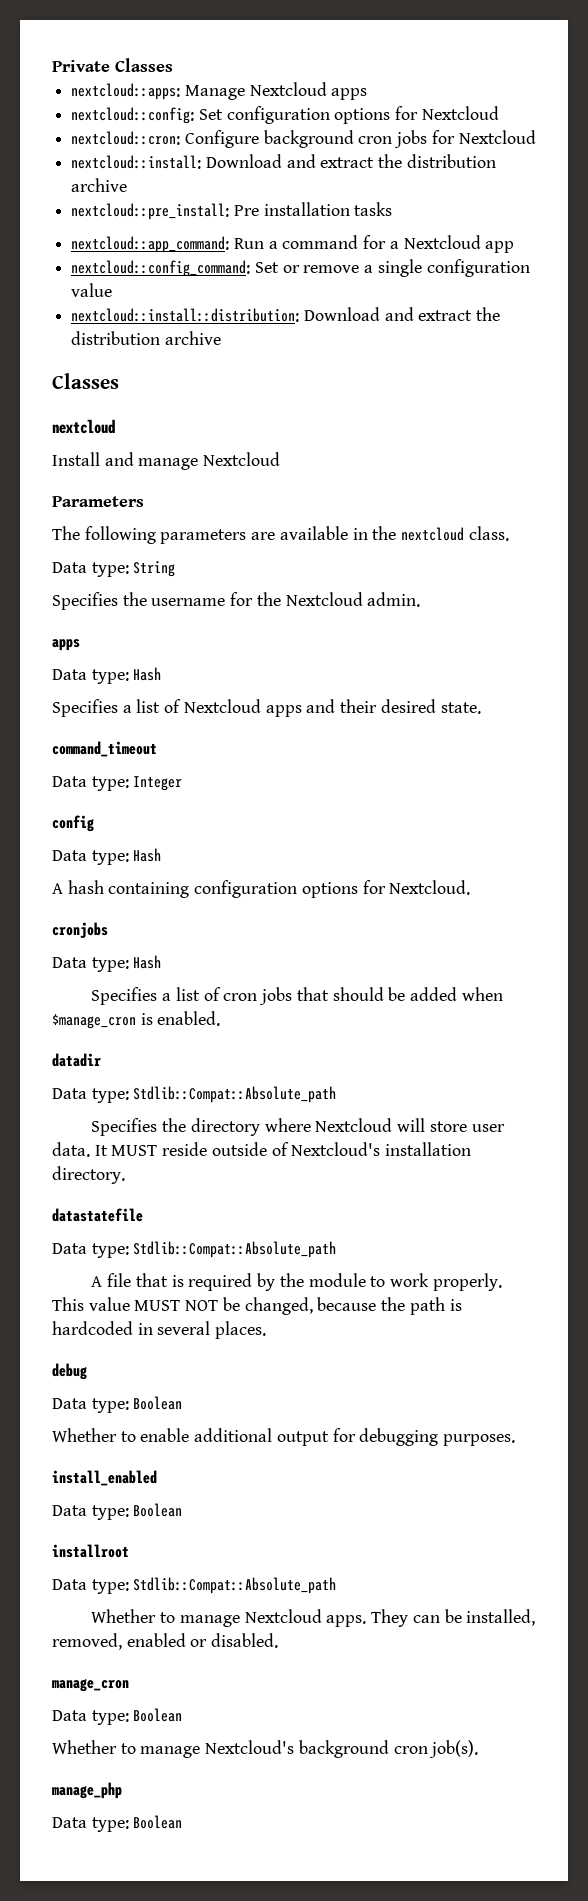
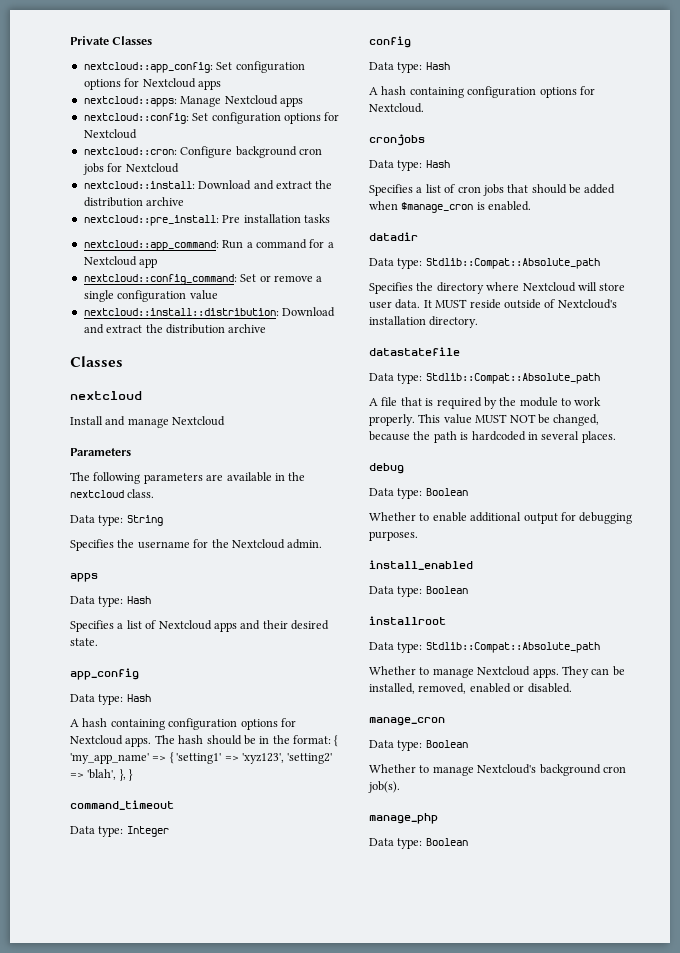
+ nextcloud::app_config: Set configuration options for Nextcloud apps
+ app_config
+ Data type: Hash
+ A hash containing configuration options for Nextcloud apps. The hash should be in the format: { 'my_app_name' => { 'setting1' => 'xyz123', 'setting2' => 'blah', }, }

